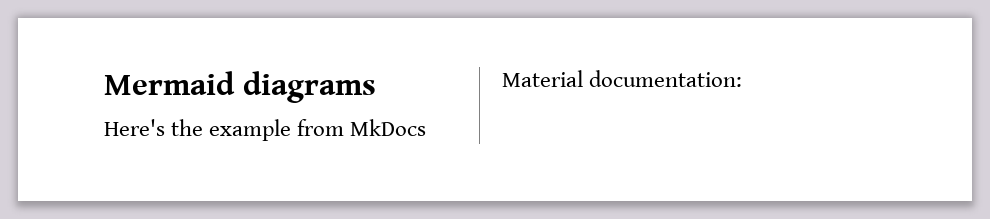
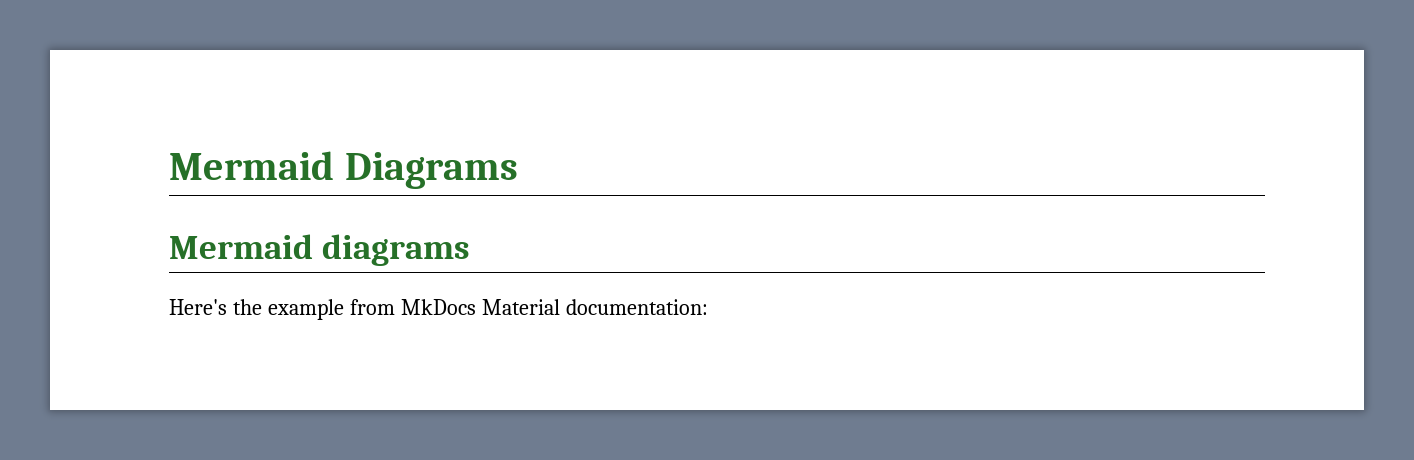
+ Mermaid Diagrams

